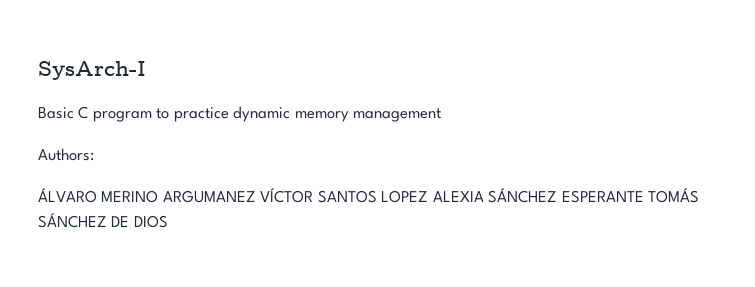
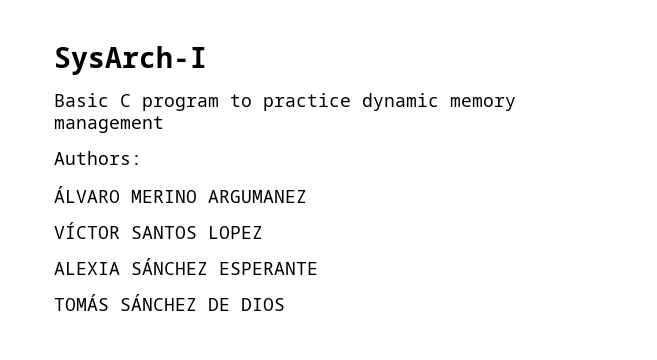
- ÁLVARO MERINO ARGUMANEZ VÍCTOR SANTOS LOPEZ ALEXIA SÁNCHEZ ESPERANTE TOMÁS SÁNCHEZ DE DIOS
+ ÁLVARO MERINO ARGUMANEZ
+ VÍCTOR SANTOS LOPEZ
+ ALEXIA SÁNCHEZ ESPERANTE
+ TOMÁS SÁNCHEZ DE DIOS

